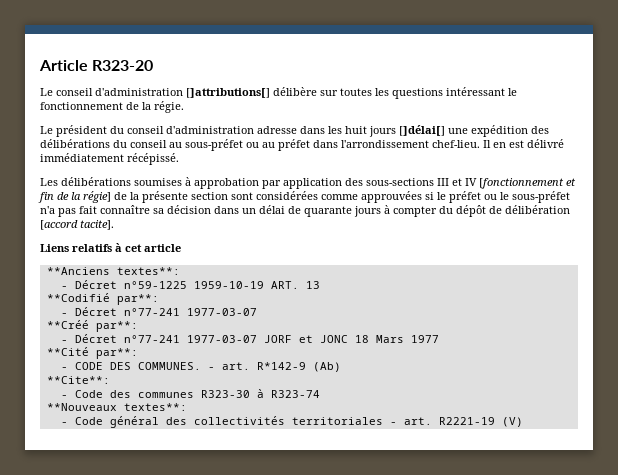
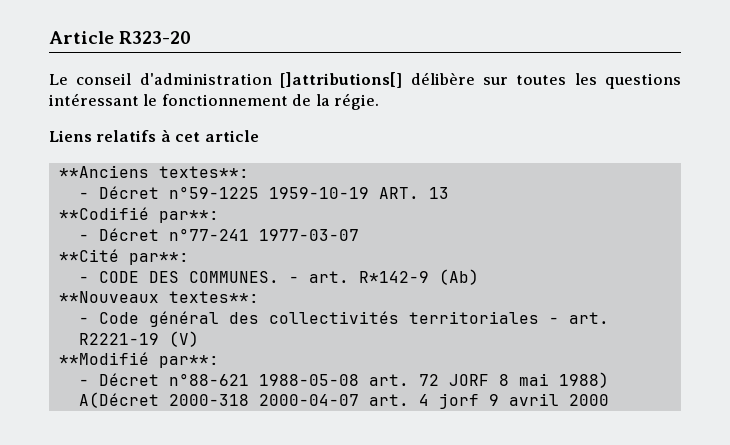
- Le président du conseil d'administration adresse dans les huit jours []délai[] une expédition des délibérations du conseil au sous-préfet ou au préfet dans l'arrondissement chef-lieu. Il en est délivré immédiatement récépissé.
- Les délibérations soumises à approbation par application des sous-sections III et IV [fonctionnement et fin de la régie] de la présente section sont considérées comme approuvées si le préfet ou le sous-préfet n'a pas fait connaître sa décision dans un délai de quarante jours à compter du dépôt de délibération [accord tacite].
- **Créé par**:
- - Décret n°77-241 1977-03-07 JORF et JONC 18 Mars 1977
- **Cite**:
- - Code des communes R323-30 à R323-74
+ **Modifié par**:
+ - Décret n°88-621 1988-05-08 art. 72 JORF 8 mai 1988) A(Décret 2000-318 2000-04-07 art. 4 jorf 9 avril 2000

